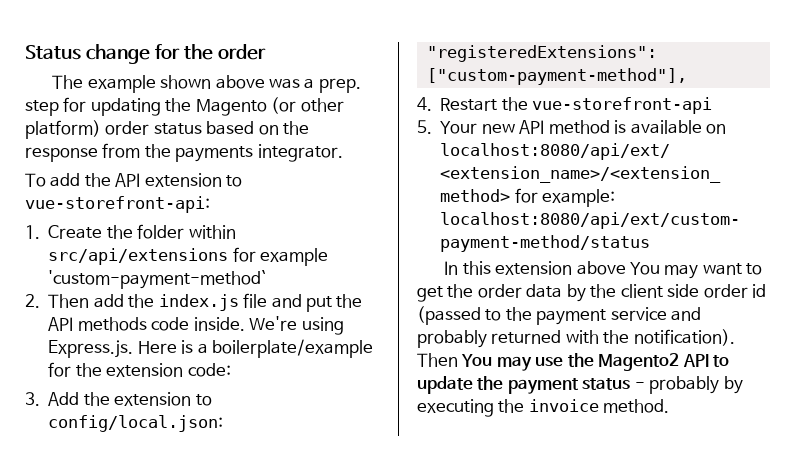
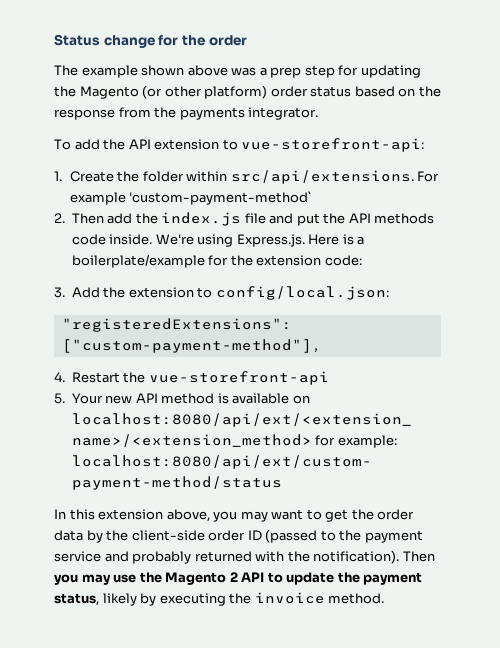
- The example shown above was a prep. step for updating the Magento (or other platform) order status based on the response from the payments integrator.
+ The example shown above was a prep step for updating the Magento (or other platform) order status based on the response from the payments integrator.
- 1. Create the folder within src/api/extensions for example 'custom-payment-method`
+ 1. Create the folder within src/api/extensions. For example 'custom-payment-method`
- In this extension above You may want to get the order data by the client side order id (passed to the payment service and probably returned with the notification).
+ In this extension above, you may want to get the order data by the client-side order ID (passed to the payment service and probably returned with the notification).
- Then You may use the Magento2 API to update the payment status - probably by executing the invoice method.
+ Then you may use the Magento 2 API to update the payment status, likely by executing the invoice method.

